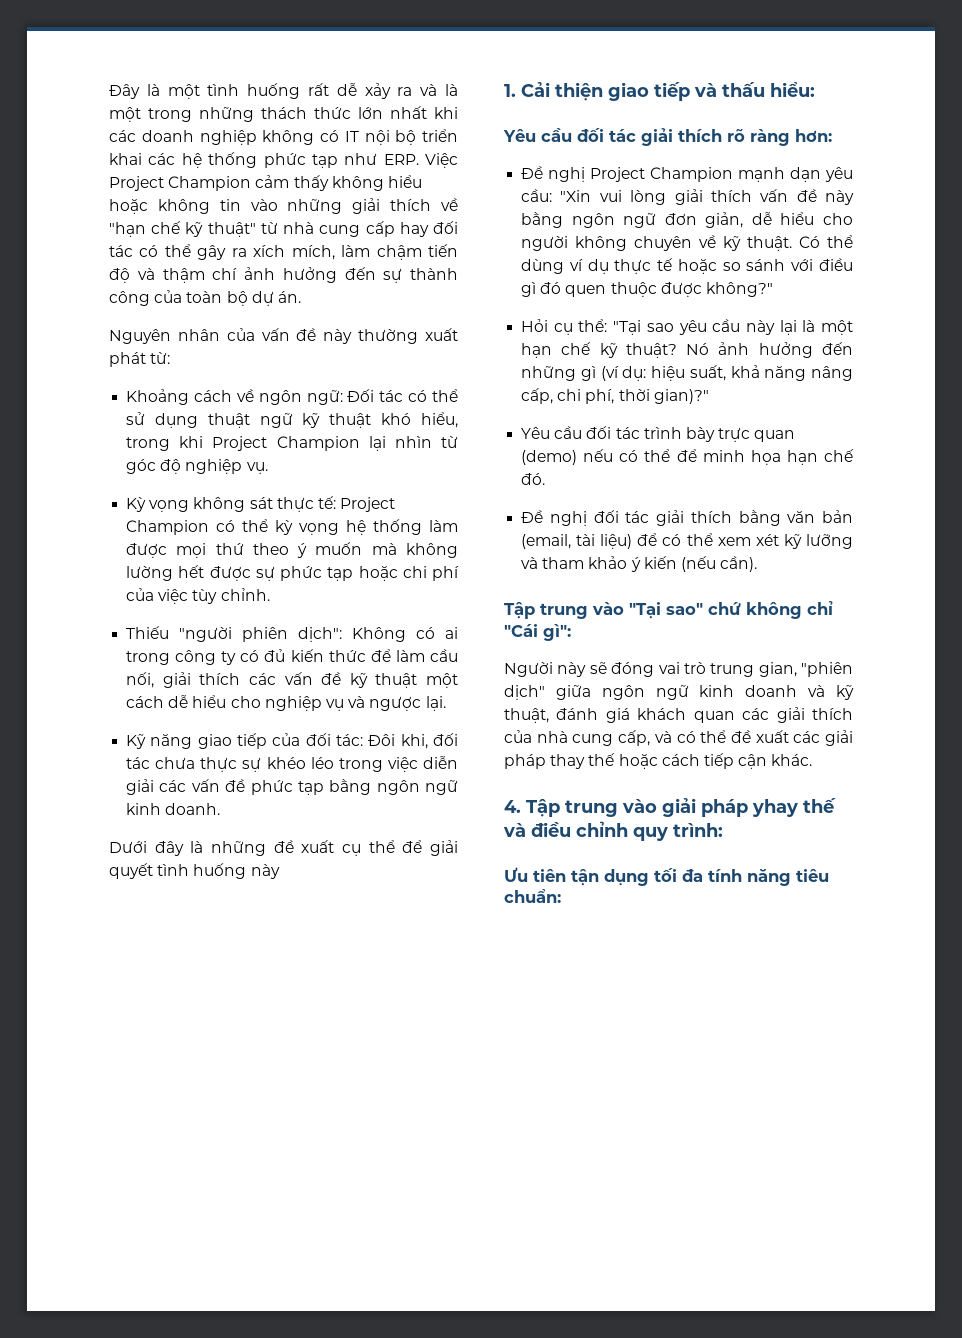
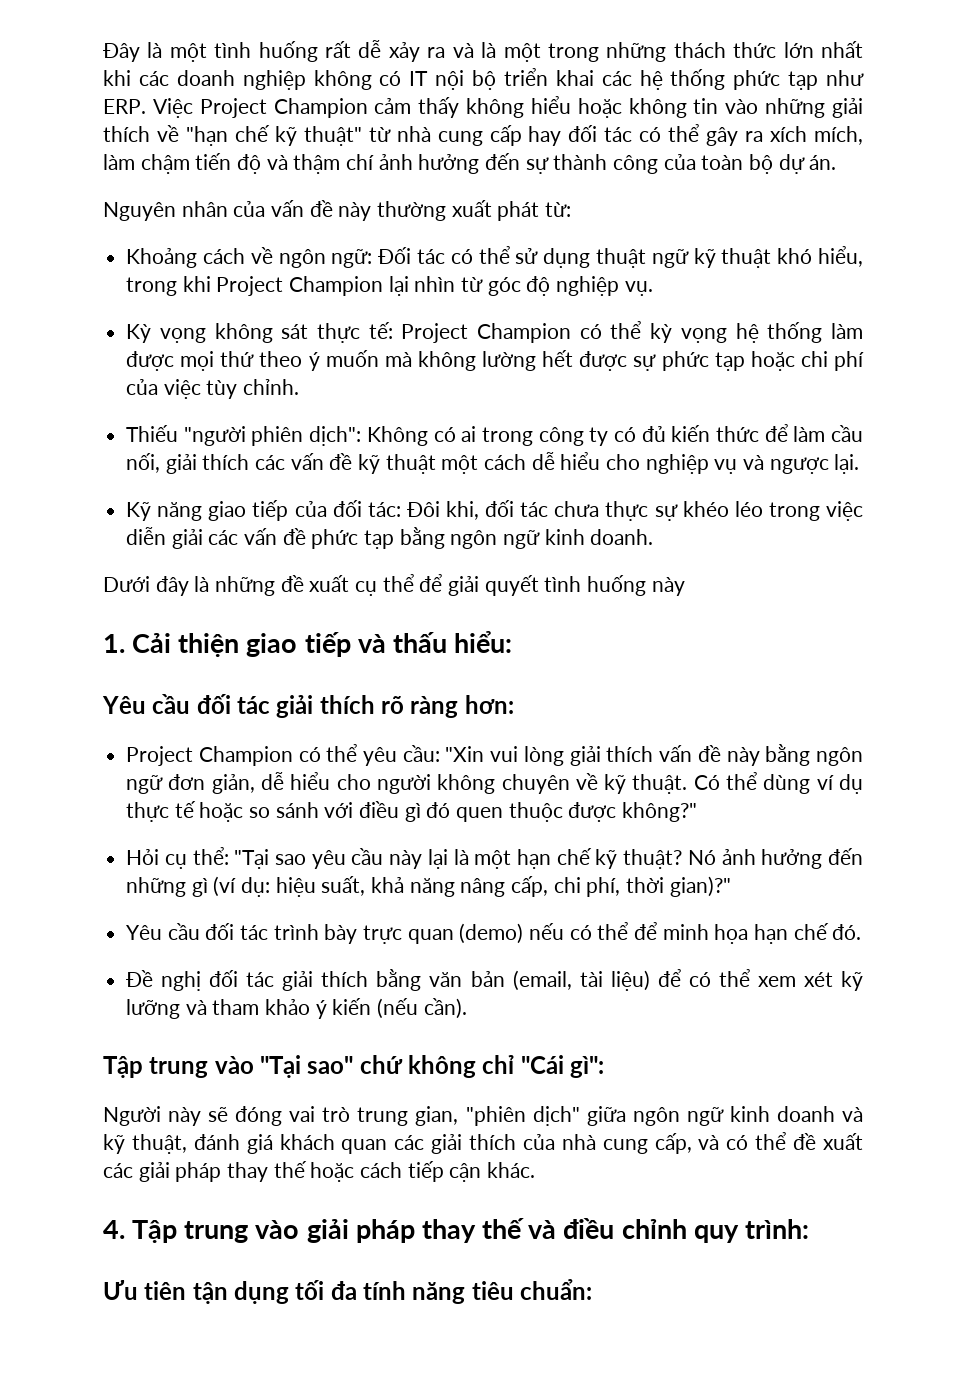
- Đề nghị Project Champion mạnh dạn yêu cầu: "Xin vui lòng giải thích vấn đề này bằng ngôn ngữ đơn giản, dễ hiểu cho người không chuyên về kỹ thuật.
+ Project Champion có thể yêu cầu: "Xin vui lòng giải thích vấn đề này bằng ngôn ngữ đơn giản, dễ hiểu cho người không chuyên về kỹ thuật.
- 4. Tập trung vào giải pháp yhay thế và điều chỉnh quy trình:
+ 4. Tập trung vào giải pháp thay thế và điều chỉnh quy trình:

